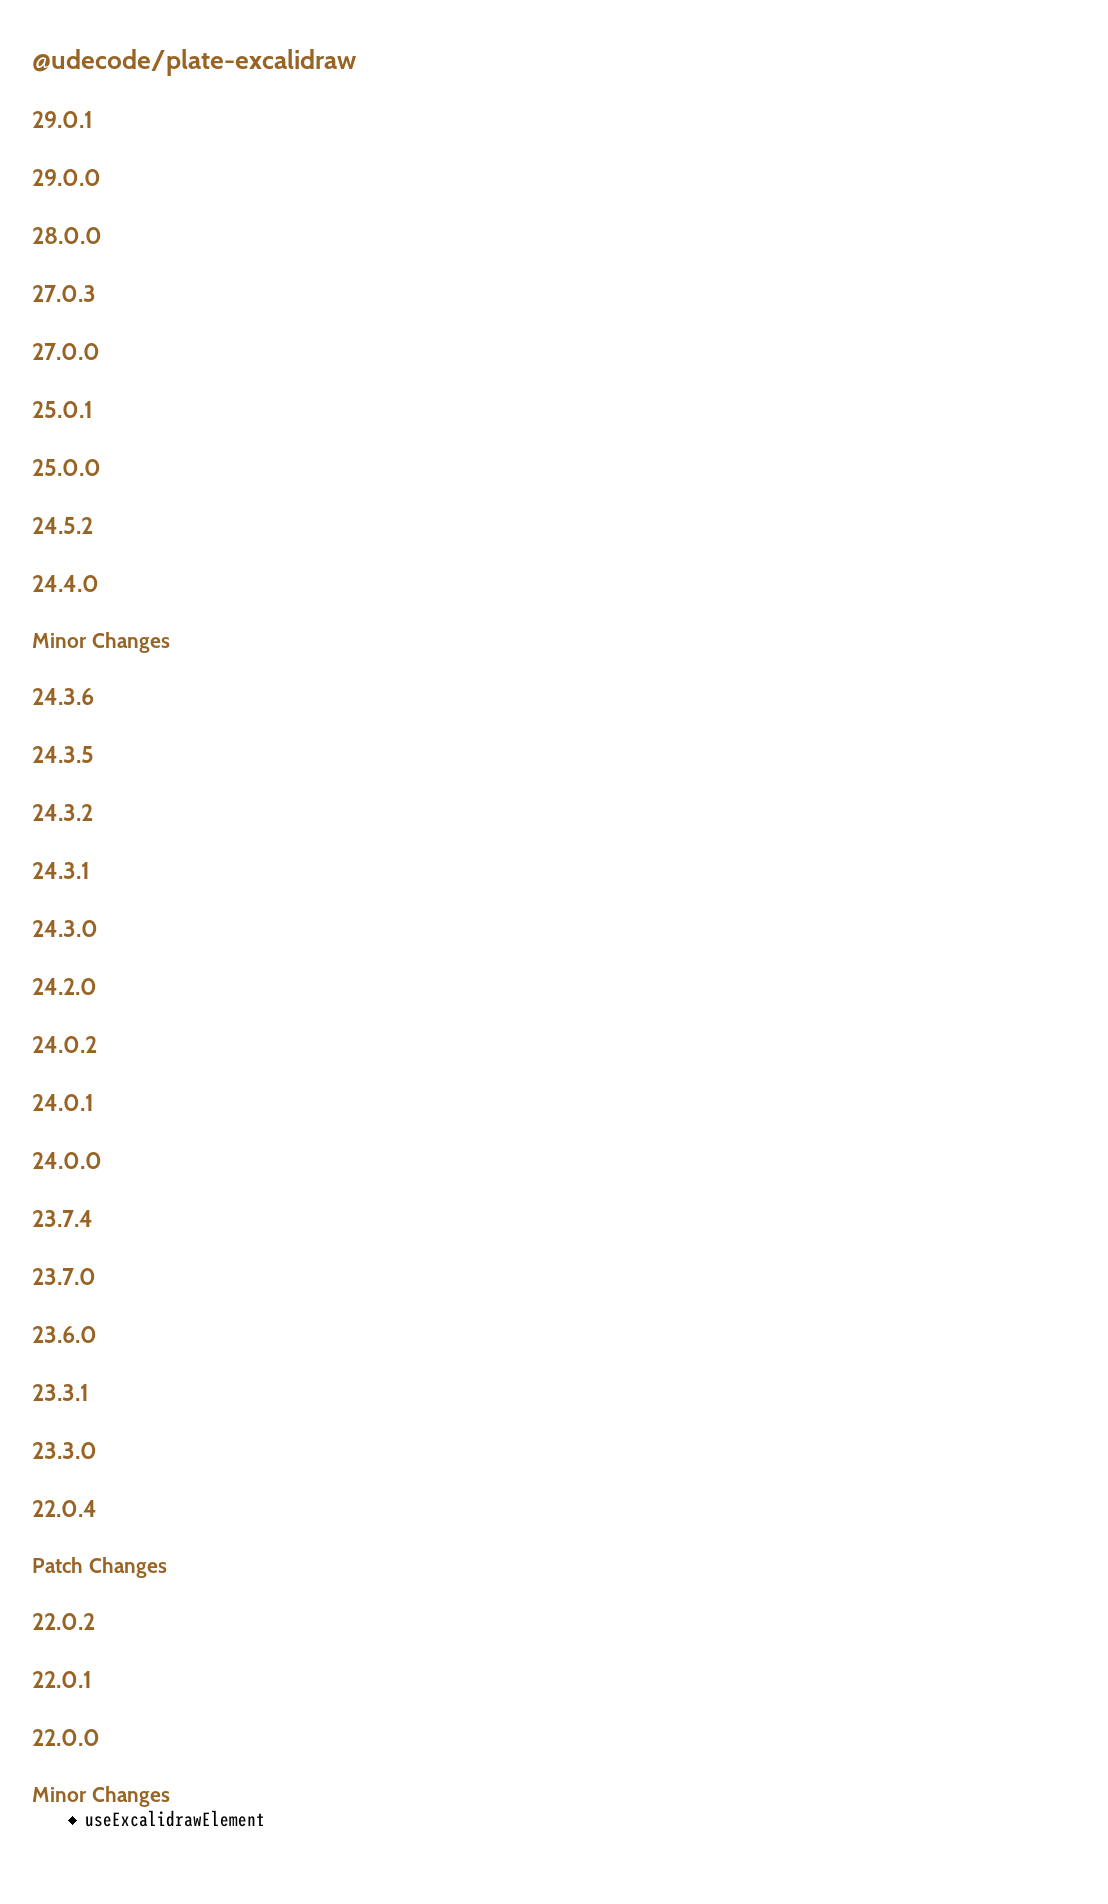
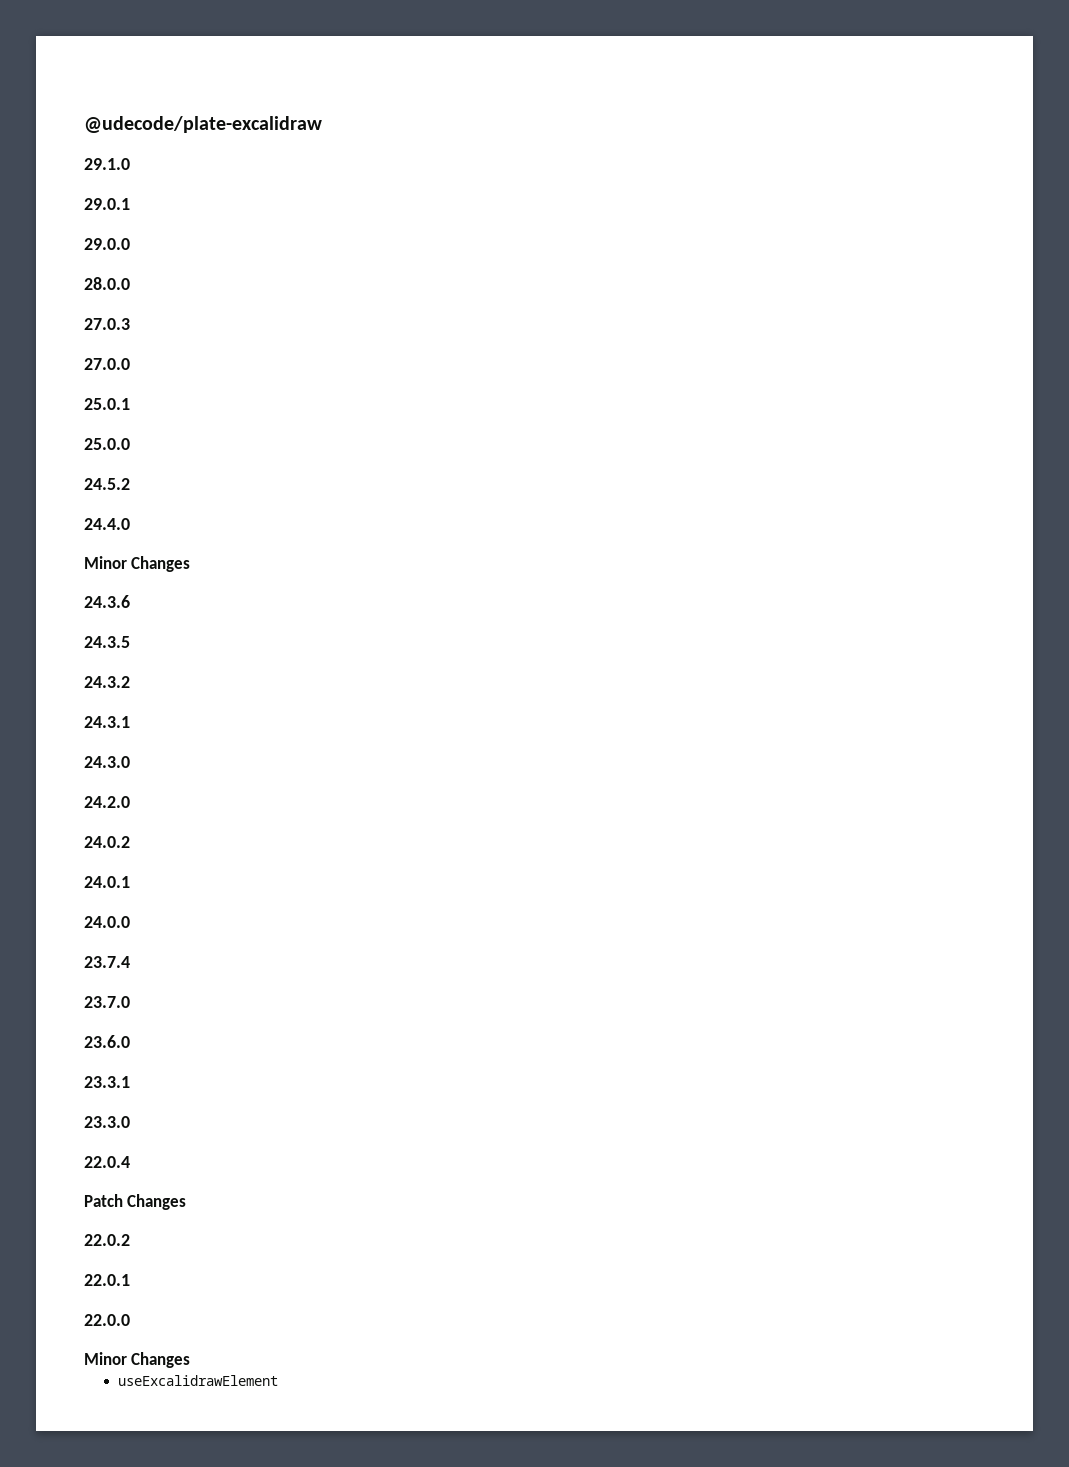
+ 29.1.0

